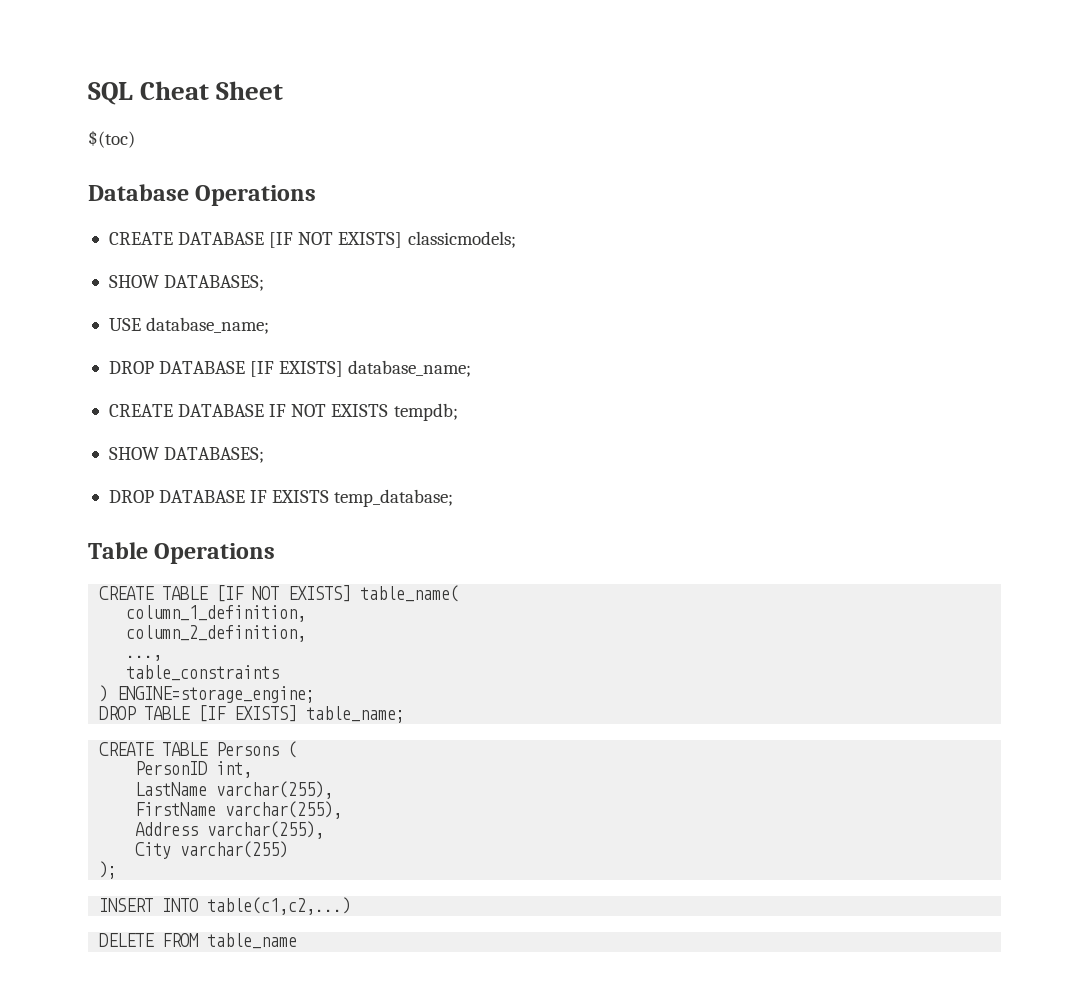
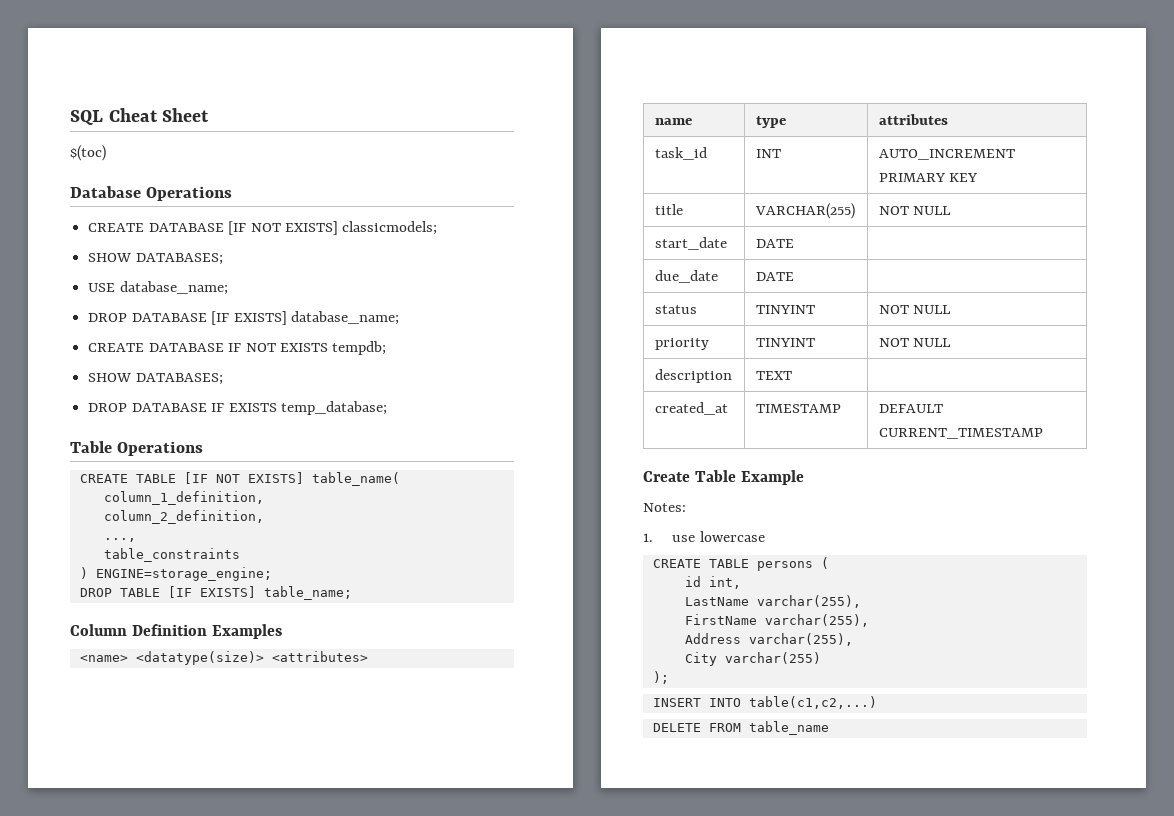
- CREATE TABLE Persons (
+ Column Definition Examples
+ <name> <datatype(size)> <attributes>
+ name | type | attributes
+ task_id | INT | AUTO_INCREMENT PRIMARY KEY
+ title | VARCHAR(255) | NOT NULL
+ start_date | DATE |
+ due_date | DATE |
+ status | TINYINT | NOT NULL
+ priority | TINYINT | NOT NULL
+ description | TEXT |
+ created_at | TIMESTAMP | DEFAULT CURRENT_TIMESTAMP
+ Create Table Example
+ Notes:
+ 1. use lowercase
+ CREATE TABLE persons (
- PersonID int,
+ id int,

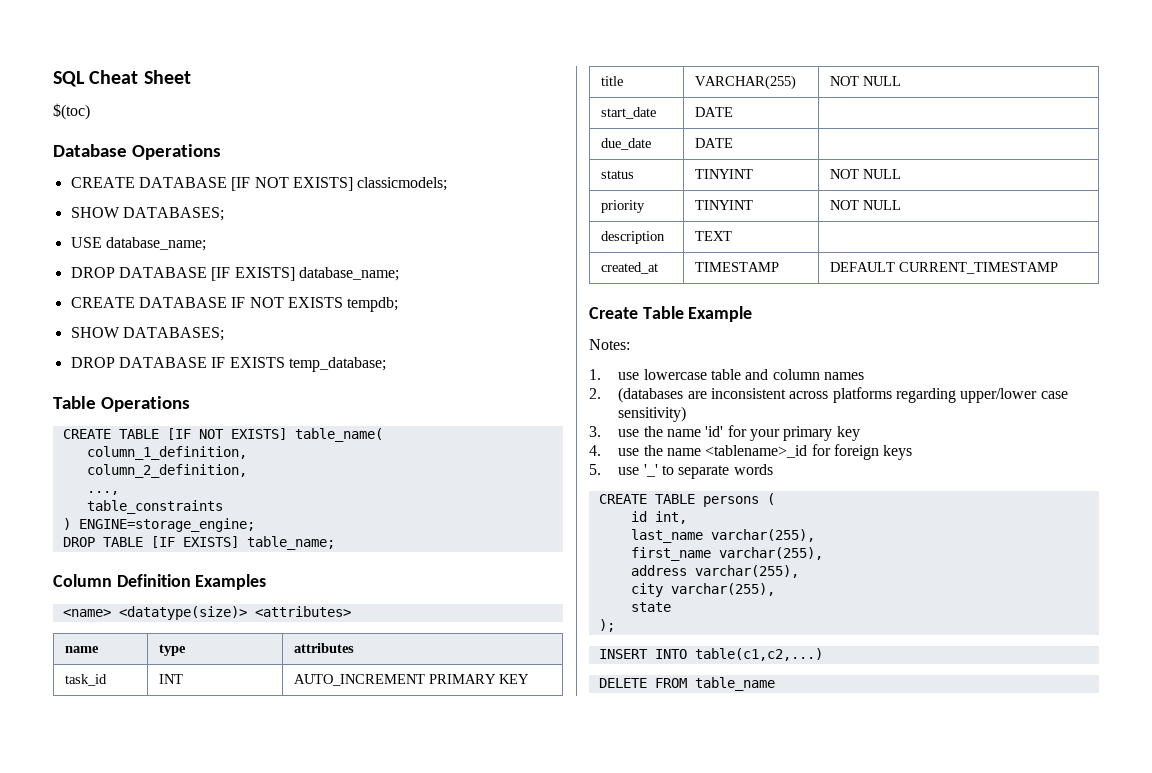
- 1. use lowercase
+ 1. use lowercase table and column names
+ 2. (databases are inconsistent across platforms regarding upper/lower case sensitivity)
+ 3. use the name 'id' for your primary key
+ 4. use the name <tablename>_id for foreign keys
+ 5. use '_' to separate words
- LastName varchar(255),
- FirstName varchar(255),
- Address varchar(255),
- City varchar(255)
+ last_name varchar(255),
+ first_name varchar(255),
+ address varchar(255),
+ city varchar(255),
+ state

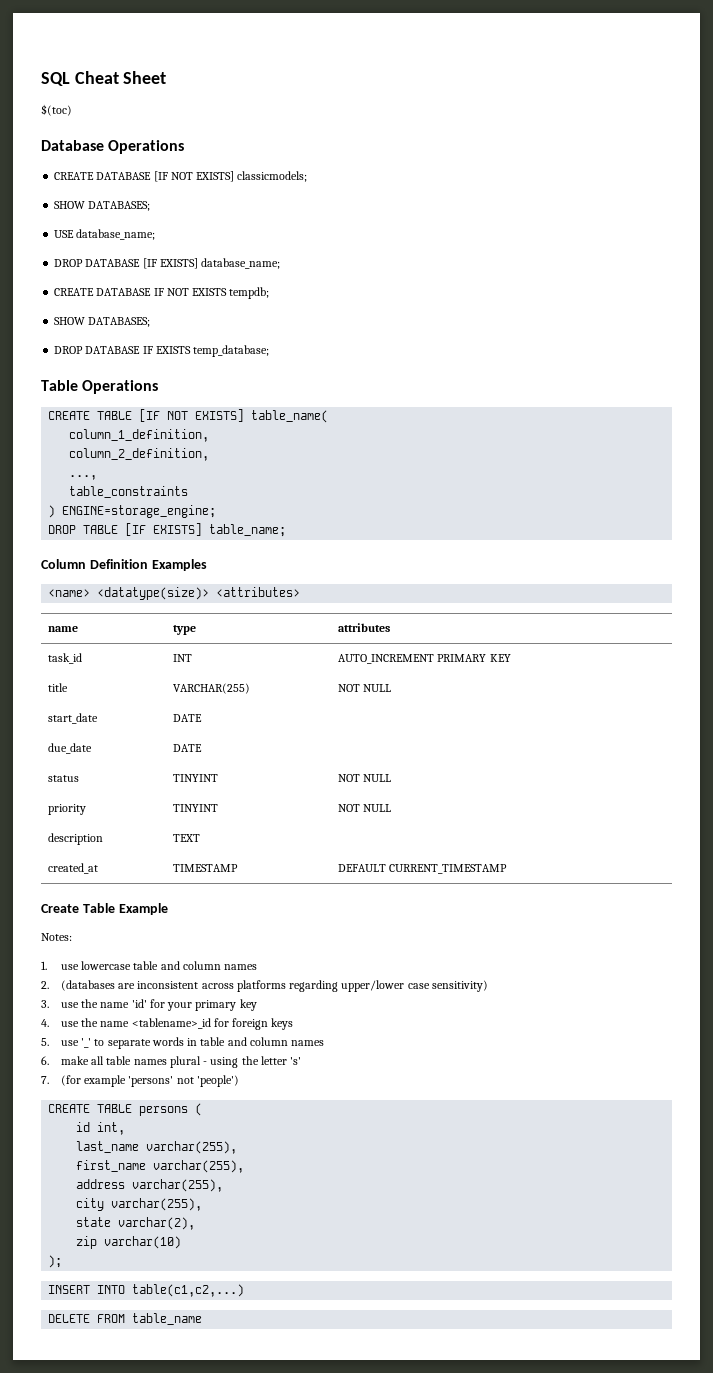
- 5. use '_' to separate words
+ 5. use '_' to separate words in table and column names
+ 6. make all table names plural - using the letter 's'
+ 7. (for example 'persons' not 'people')
- state
+ state varchar(2),
+ zip varchar(10)

